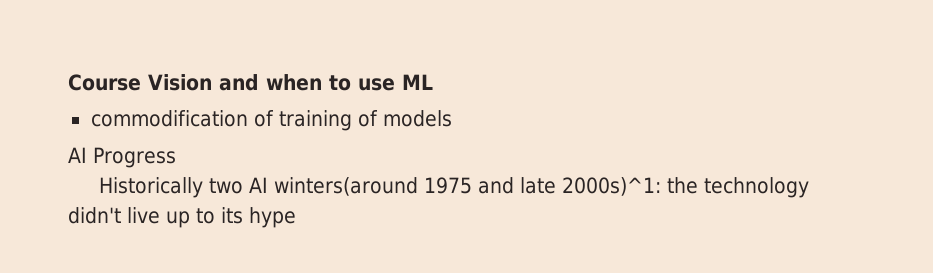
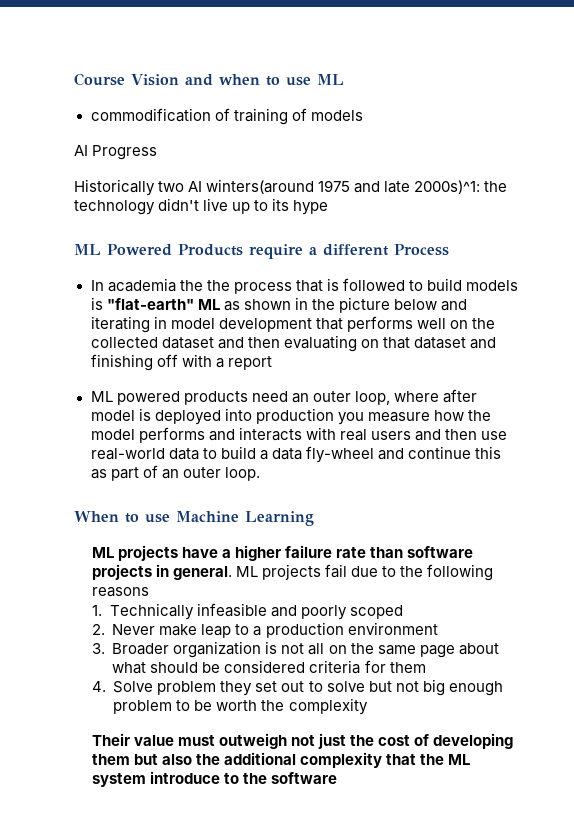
+ ML Powered Products require a different Process
+ In academia the the process that is followed to build models is "flat-earth" ML as shown in the picture below and iterating in model development that performs well on the collected dataset and then evaluating on that dataset and finishing off with a report
+ ML powered products need an outer loop, where after model is deployed into production you measure how the model performs and interacts with real users and then use real-world data to build a data fly-wheel and continue this as part of an outer loop.
+ When to use Machine Learning
+ ML projects have a higher failure rate than software projects in general. ML projects fail due to the following reasons
+ 1. Technically infeasible and poorly scoped
+ 2. Never make leap to a production environment
+ 3. Broader organization is not all on the same page about what should be considered criteria for them
+ 4. Solve problem they set out to solve but not big enough problem to be worth the complexity
+ Their value must outweigh not just the cost of developing them but also the additional complexity that the ML system introduce to the software

